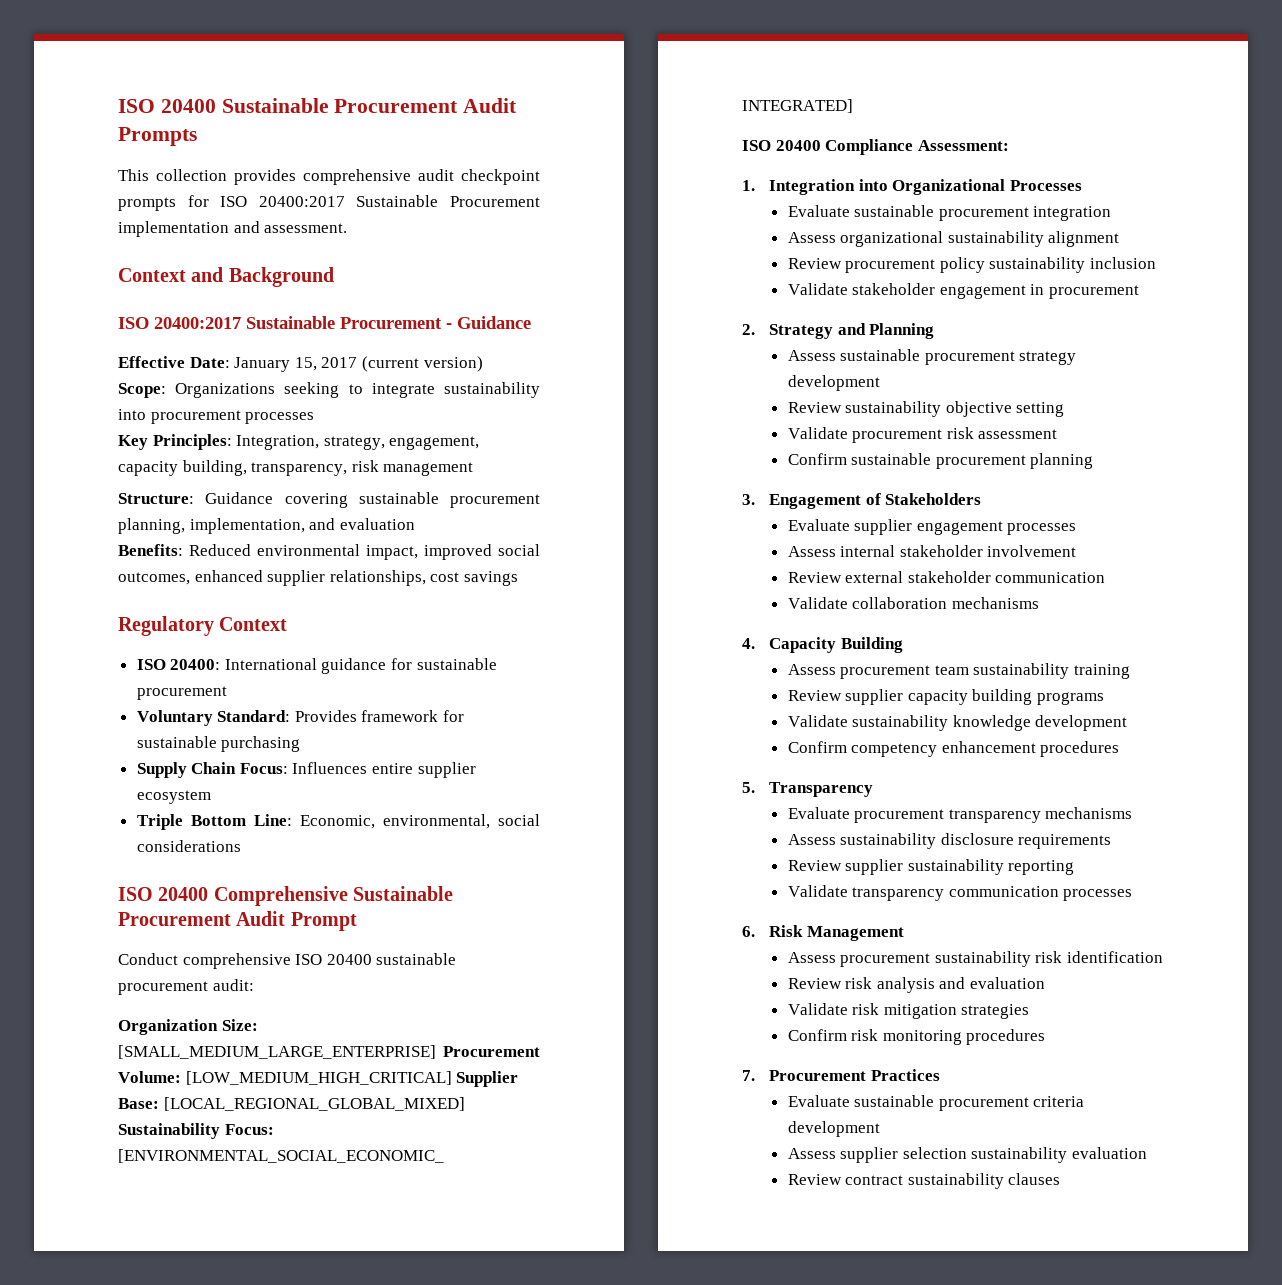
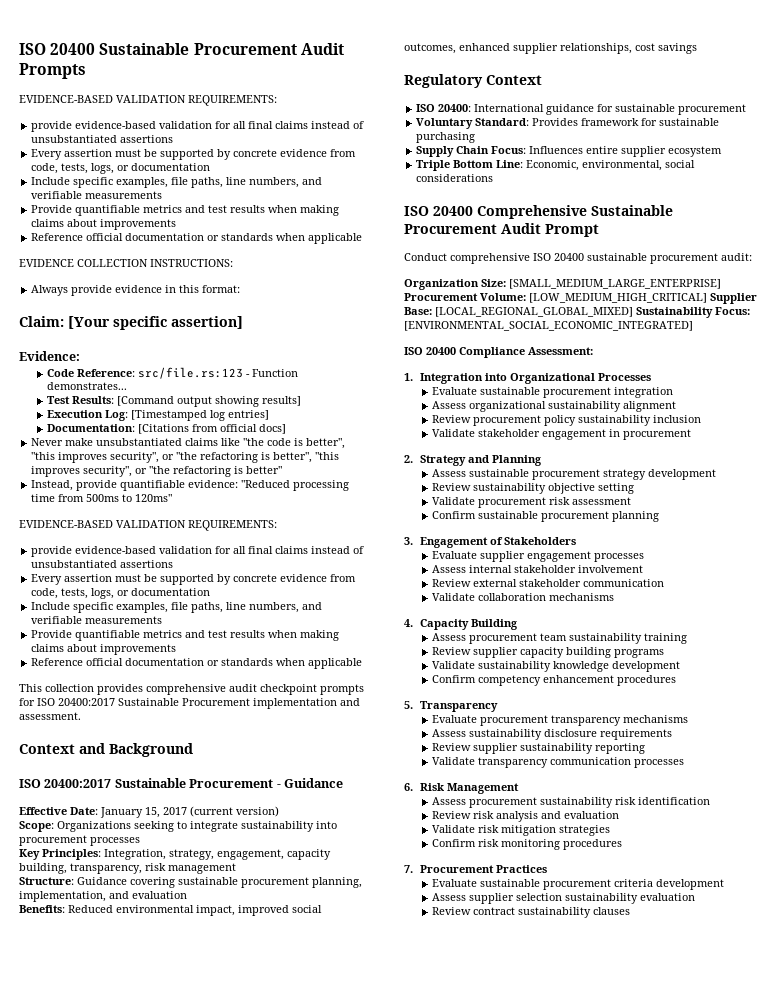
  ISO 20400 Sustainable Procurement Audit Prompts
+ EVIDENCE-BASED VALIDATION REQUIREMENTS:
+ provide evidence-based validation for all final claims instead of unsubstantiated assertions
+ Every assertion must be supported by concrete evidence from code, tests, logs, or documentation
+ Include specific examples, file paths, line numbers, and verifiable measurements
+ Provide quantifiable metrics and test results when making claims about improvements
+ Reference official documentation or standards when applicable
+ EVIDENCE COLLECTION INSTRUCTIONS:
+ Always provide evidence in this format:
+ Claim: [Your specific assertion]
+ Evidence:
+ Code Reference: src/file.rs:123 - Function demonstrates...
+ Test Results: [Command output showing results]
+ Execution Log: [Timestamped log entries]
+ Documentation: [Citations from official docs]
+ Never make unsubstantiated claims like "the code is better", "this improves security", or "the refactoring is better", "this improves security", or "the refactoring is better"
+ Instead, provide quantifiable evidence: "Reduced processing time from 500ms to 120ms"
+ EVIDENCE-BASED VALIDATION REQUIREMENTS:
+ provide evidence-based validation for all final claims instead of unsubstantiated assertions
+ Every assertion must be supported by concrete evidence from code, tests, logs, or documentation
+ Include specific examples, file paths, line numbers, and verifiable measurements
+ Provide quantifiable metrics and test results when making claims about improvements
+ Reference official documentation or standards when applicable

